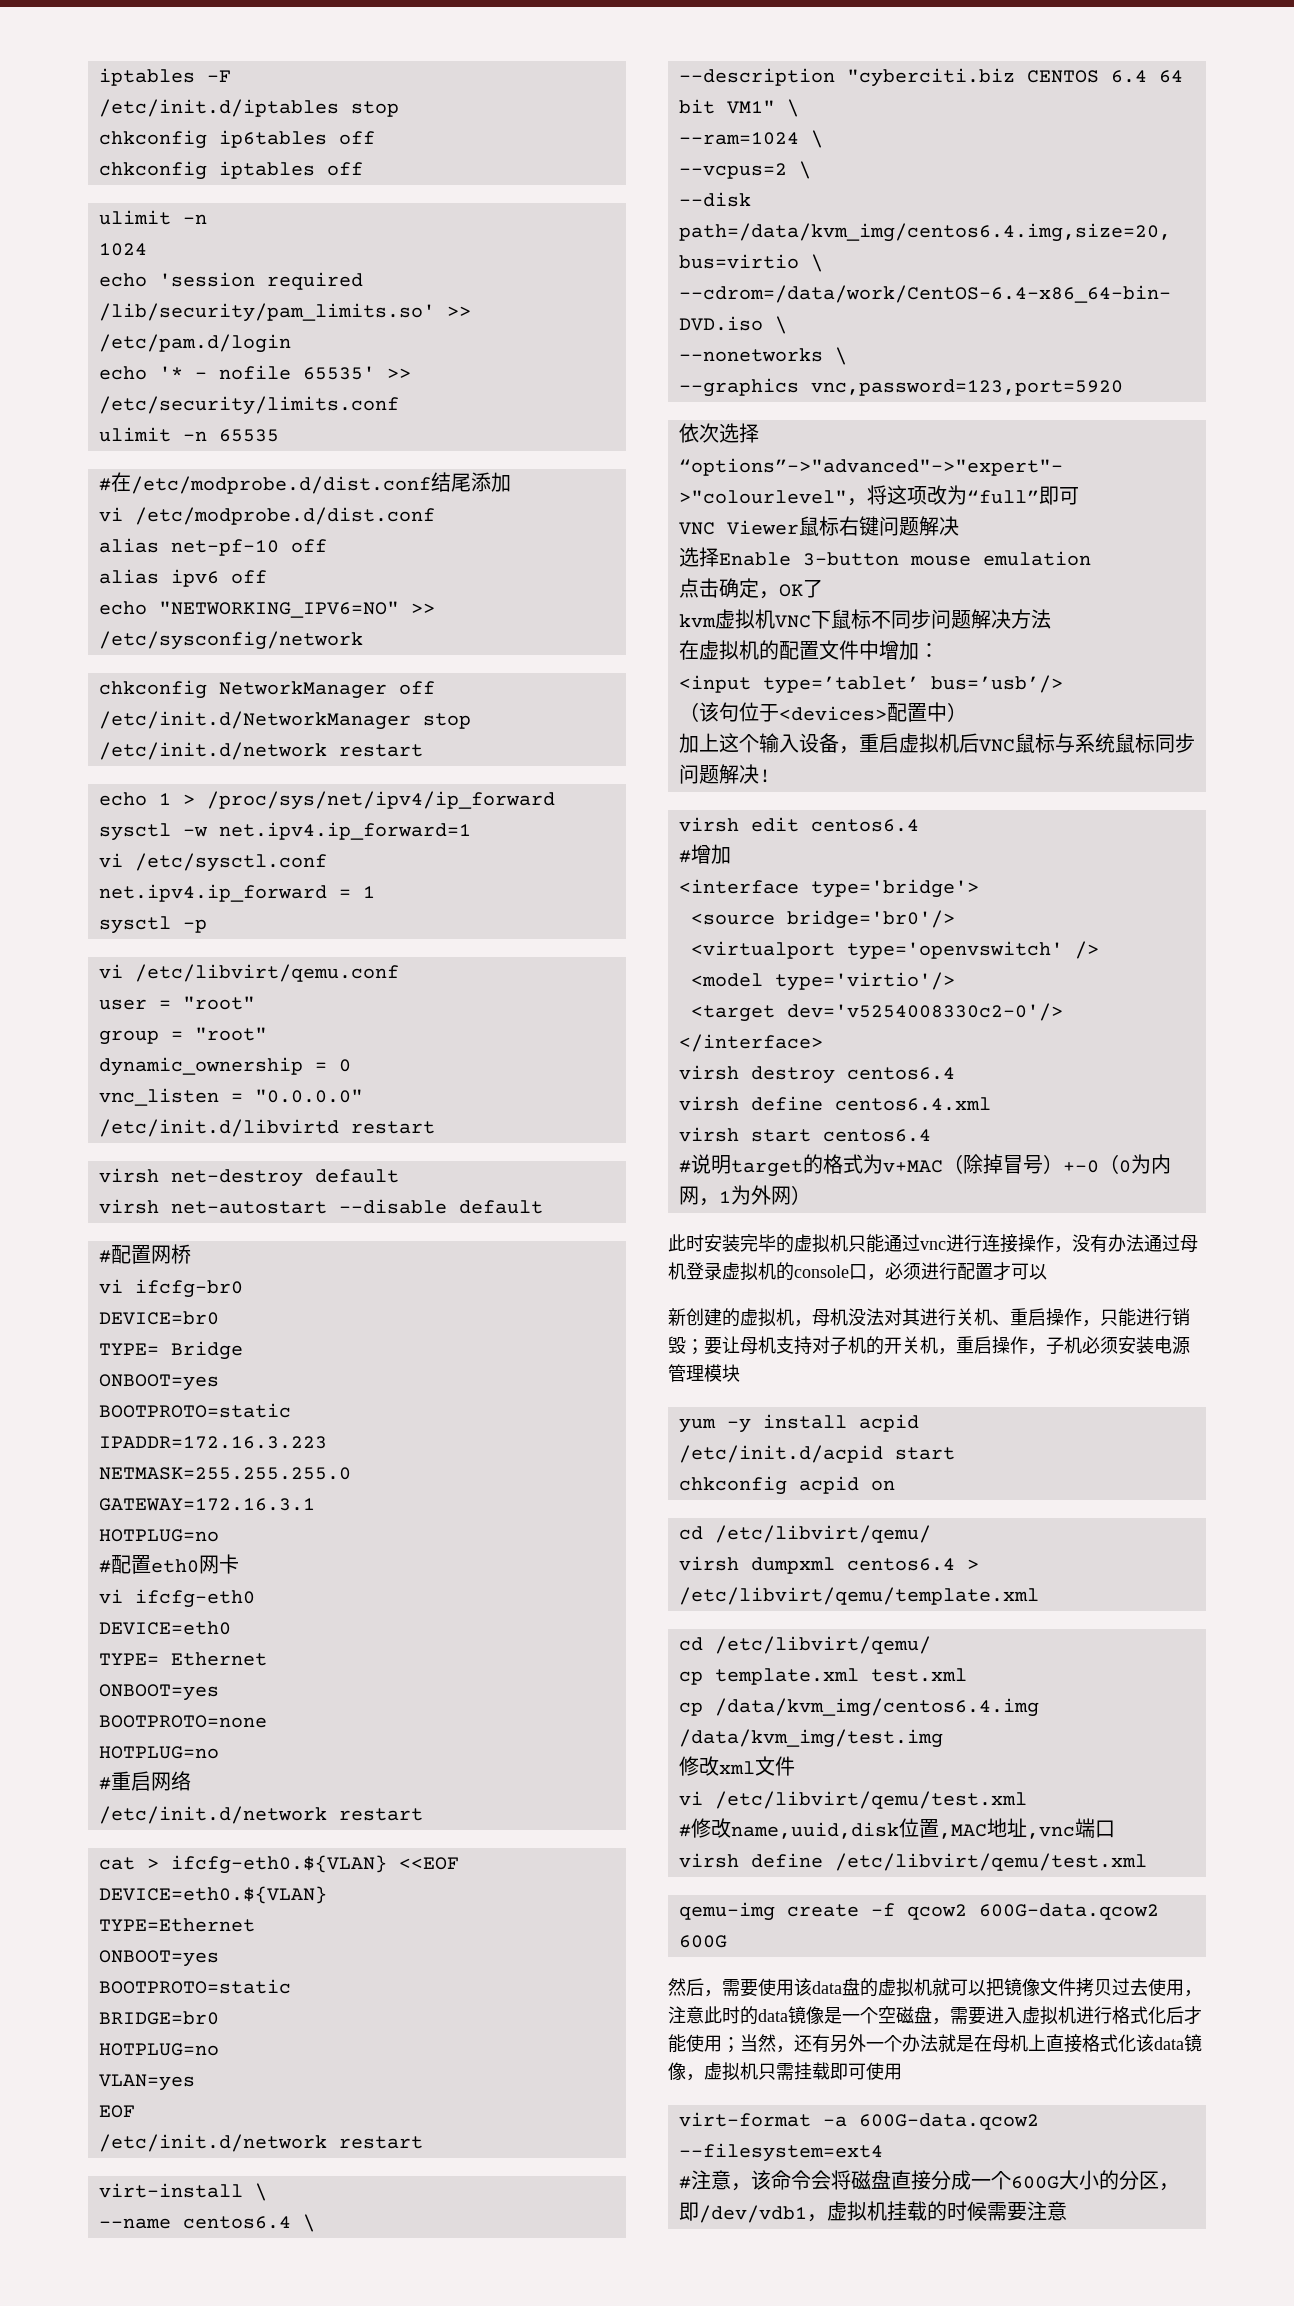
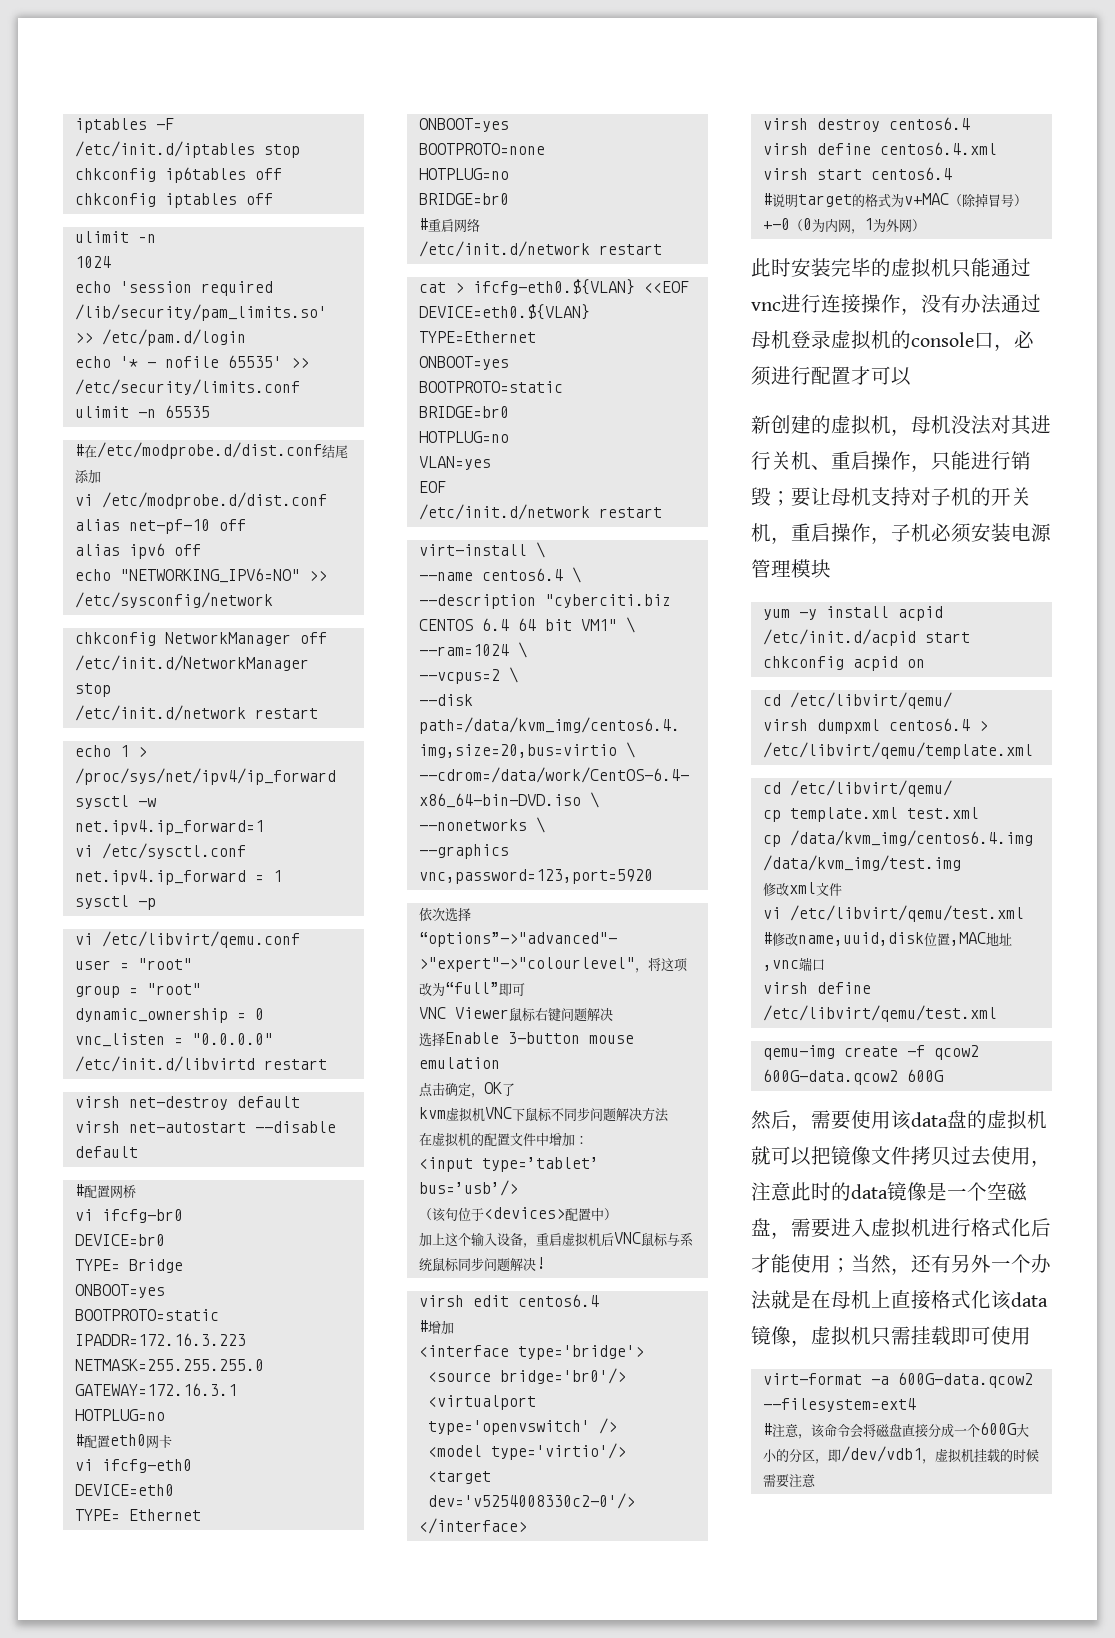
  BOOTPROTO=none
  HOTPLUG=no
+ BRIDGE=br0

